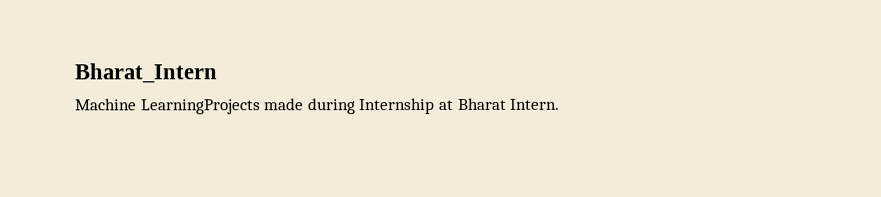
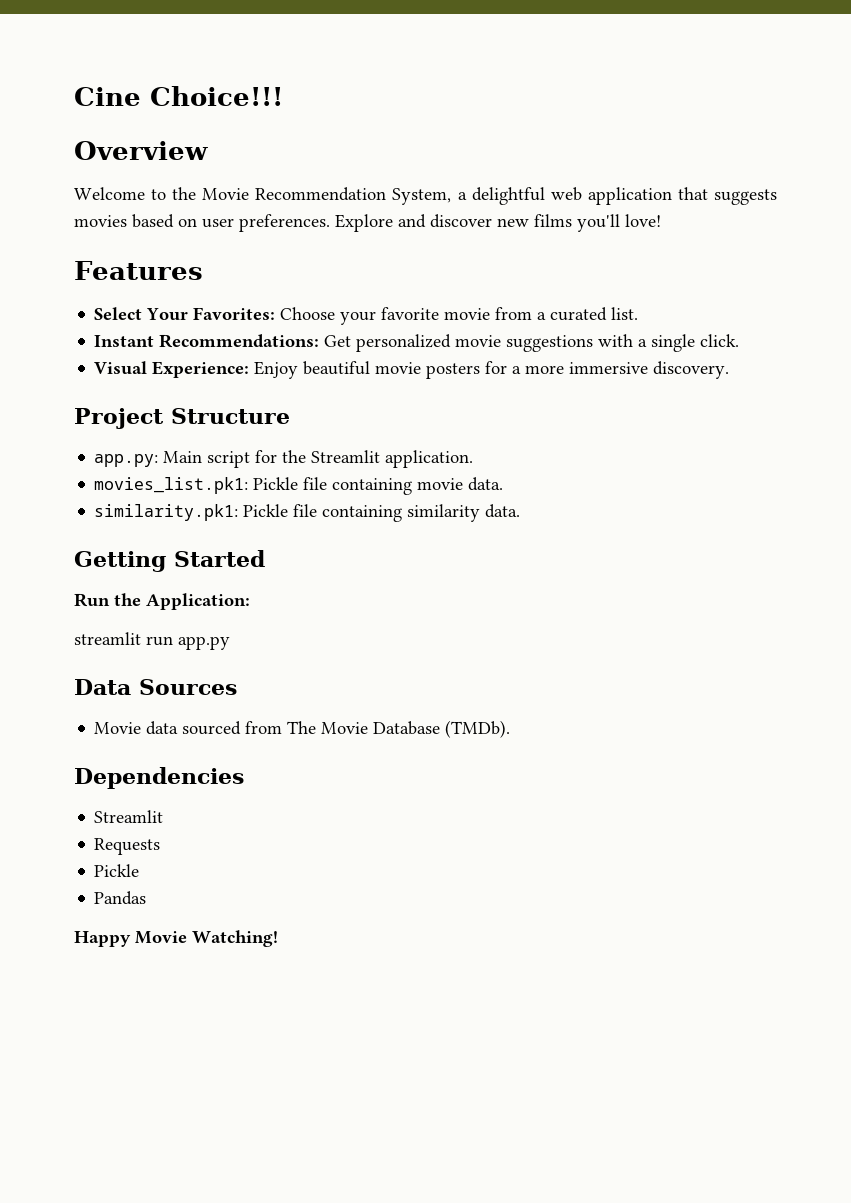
- Bharat_Intern
- Machine LearningProjects made during Internship at Bharat Intern.
+ Cine Choice!!!
+ Overview
+ Welcome to the Movie Recommendation System, a delightful web application that suggests movies based on user preferences. Explore and discover new films you'll love!
+ Features
+ Select Your Favorites: Choose your favorite movie from a curated list.
+ Instant Recommendations: Get personalized movie suggestions with a single click.
+ Visual Experience: Enjoy beautiful movie posters for a more immersive discovery.
+ Project Structure
+ app.py: Main script for the Streamlit application.
+ movies_list.pk1: Pickle file containing movie data.
+ similarity.pk1: Pickle file containing similarity data.
+ Getting Started
+ Run the Application:
+ streamlit run app.py
+ Data Sources
+ Movie data sourced from The Movie Database (TMDb).
+ Dependencies
+ Streamlit
+ Requests
+ Pickle
+ Pandas
+ Happy Movie Watching!

